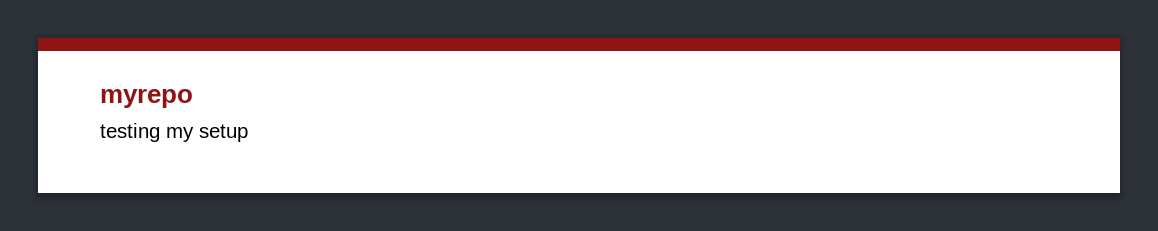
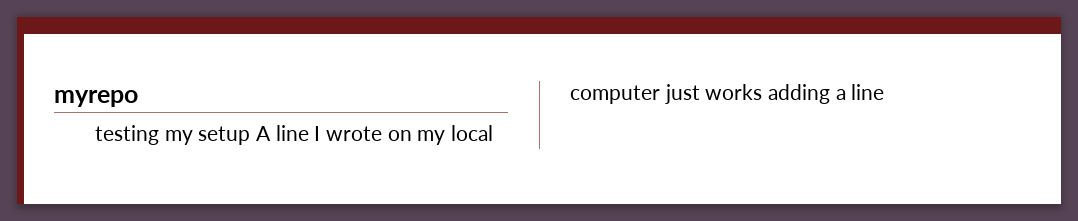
- testing my setup
+ testing my setup A line I wrote on my local computer just works adding a line

